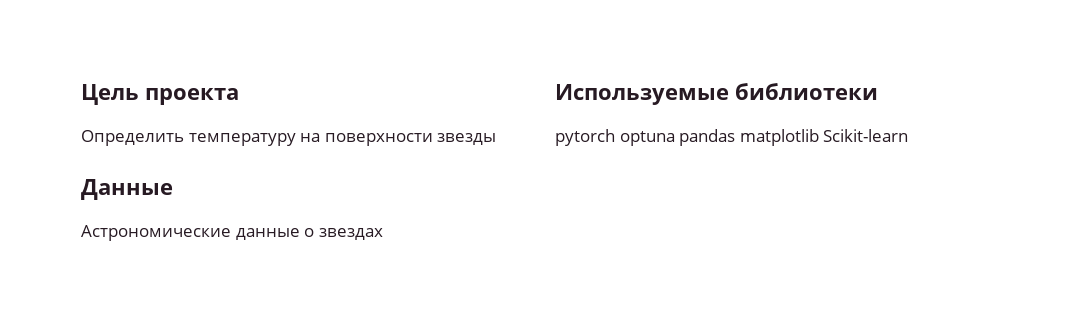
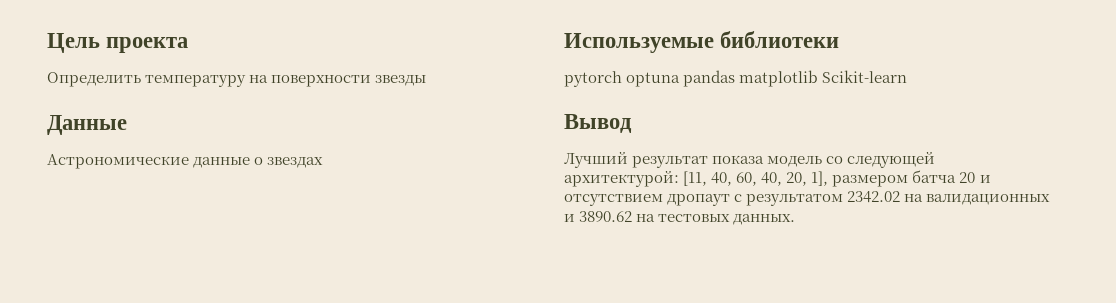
+ Вывод
+ Лучший результат показа модель со следующей архитектурой: [11, 40, 60, 40, 20, 1], размером батча 20 и отсутствием дропаут с результатом 2342.02 на валидационных и 3890.62 на тестовых данных.

